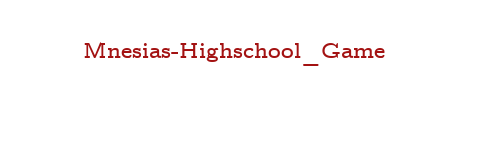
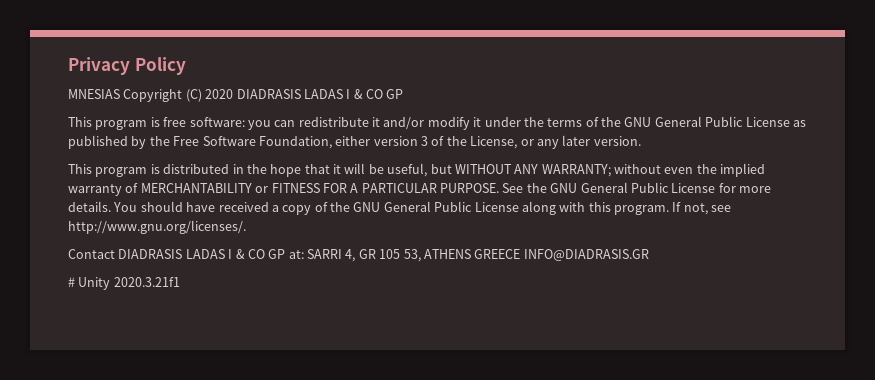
- Mnesias-Highschool_Game
+ Privacy Policy
+ MNESIAS Copyright (C) 2020 DIADRASIS LADAS I & CO GP
+ This program is free software: you can redistribute it and/or modify it under the terms of the GNU General Public License as published by the Free Software Foundation, either version 3 of the License, or any later version.
+ This program is distributed in the hope that it will be useful, but WITHOUT ANY WARRANTY; without even the implied warranty of MERCHANTABILITY or FITNESS FOR A PARTICULAR PURPOSE. See the GNU General Public License for more details. You should have received a copy of the GNU General Public License along with this program. If not, see http://www.gnu.org/licenses/.
+ Contact DIADRASIS LADAS I & CO GP at: SARRI 4, GR 105 53, ATHENS GREECE INFO@DIADRASIS.GR
+ # Unity 2020.3.21f1

